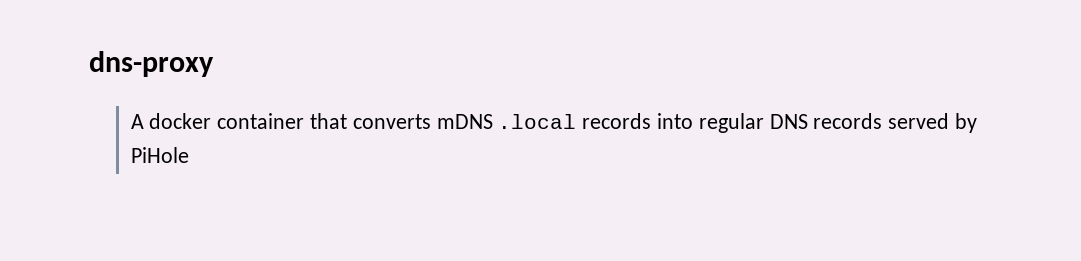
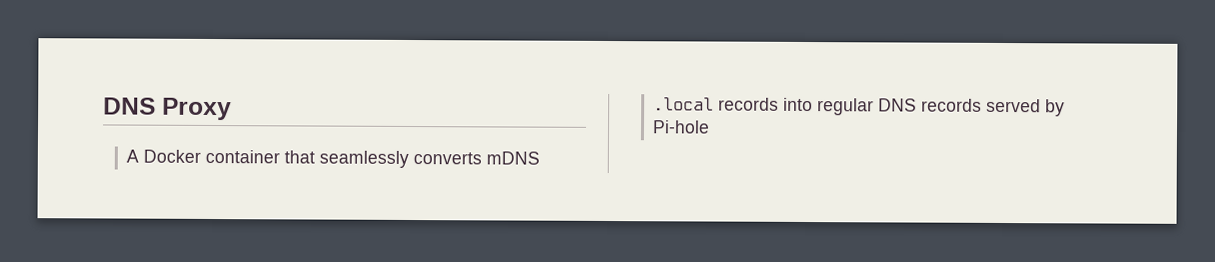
- dns-proxy
+ DNS Proxy
- A docker container that converts mDNS .local records into regular DNS records served by PiHole
+ A Docker container that seamlessly converts mDNS .local records into regular DNS records served by Pi-hole

